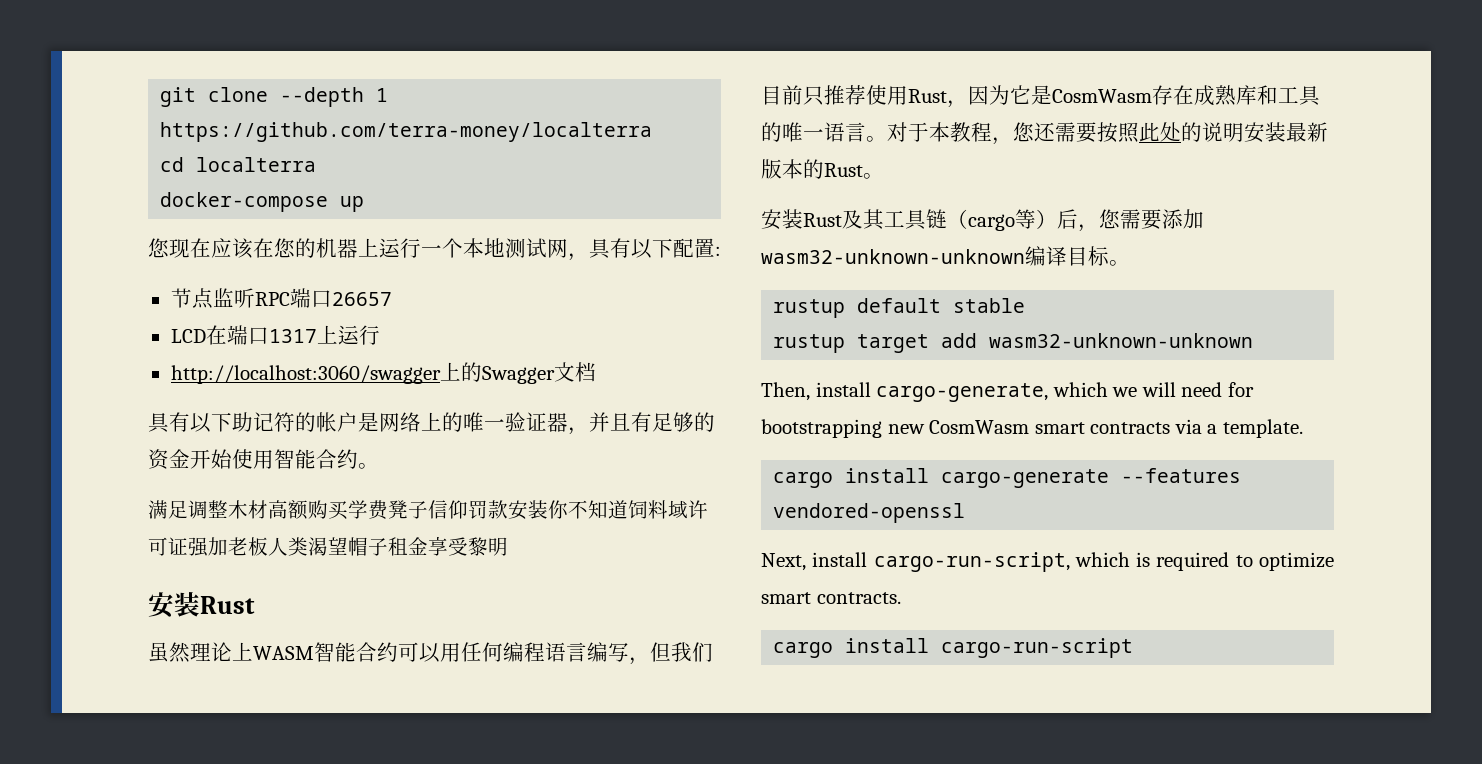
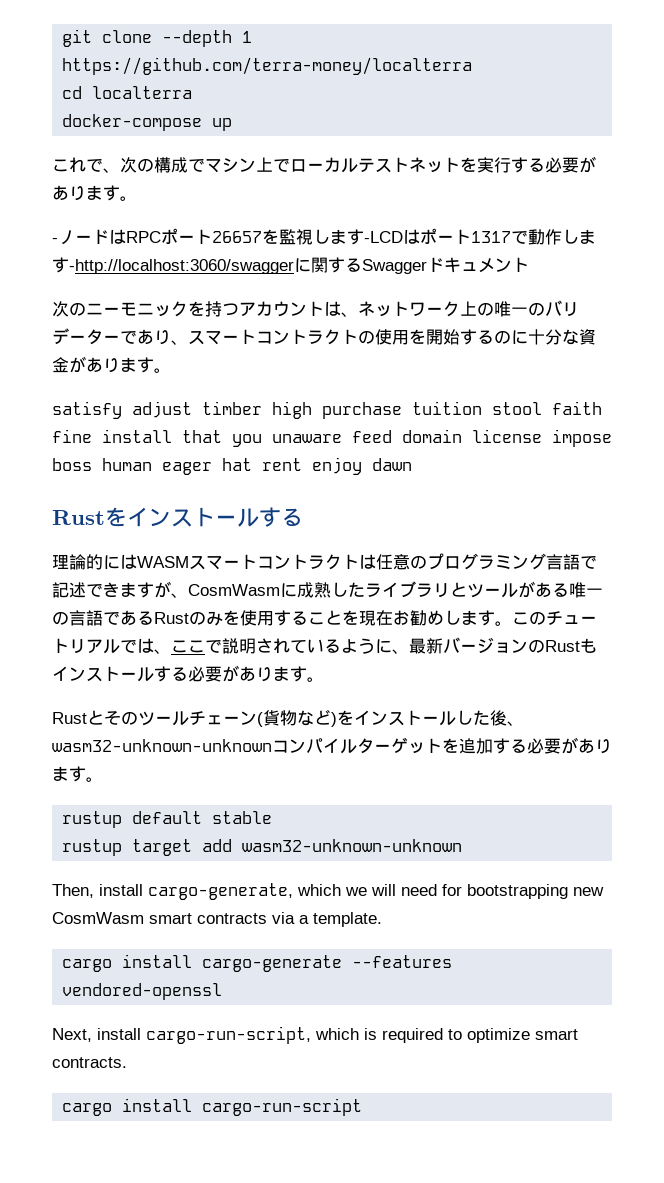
- 您现在应该在您的机器上运行一个本地测试网，具有以下配置:
- 节点监听RPC端口26657
- LCD在端口1317上运行
- http://localhost:3060/swagger上的Swagger文档
- 具有以下助记符的帐户是网络上的唯一验证器，并且有足够的资金开始使用智能合约。
- 满足调整木材高额购买学费凳子信仰罚款安装你不知道饲料域许可证强加老板人类渴望帽子租金享受黎明
- 安装Rust
- 虽然理论上WASM智能合约可以用任何编程语言编写，但我们目前只推荐使用Rust，因为它是CosmWasm存在成熟库和工具的唯一语言。对于本教程，您还需要按照此处的说明安装最新版本的Rust。
- 安装Rust及其工具链（cargo等）后，您需要添加wasm32-unknown-unknown编译目标。
+ これで、次の構成でマシン上でローカルテストネットを実行する必要があります。
+ -ノードはRPCポート26657を監視します-LCDはポート1317で動作します-http://localhost:3060/swaggerに関するSwaggerドキュメント
+ 次のニーモニックを持つアカウントは、ネットワーク上の唯一のバリデーターであり、スマートコントラクトの使用を開始するのに十分な資金があります。
+ satisfy adjust timber high purchase tuition stool faith fine install that you unaware feed domain license impose boss human eager hat rent enjoy dawn
+ Rustをインストールする
+ 理論的にはWASMスマートコントラクトは任意のプログラミング言語で記述できますが、CosmWasmに成熟したライブラリとツールがある唯一の言語であるRustのみを使用することを現在お勧めします。このチュートリアルでは、ここで説明されているように、最新バージョンのRustもインストールする必要があります。
+ Rustとそのツールチェーン(貨物など)をインストールした後、wasm32-unknown-unknownコンパイルターゲットを追加する必要があります。

